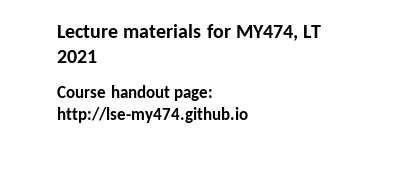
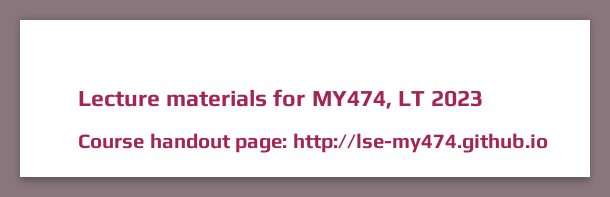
- Lecture materials for MY474, LT 2021
+ Lecture materials for MY474, LT 2023

